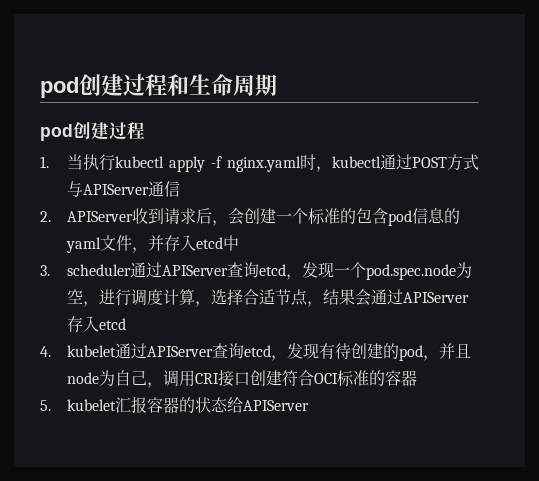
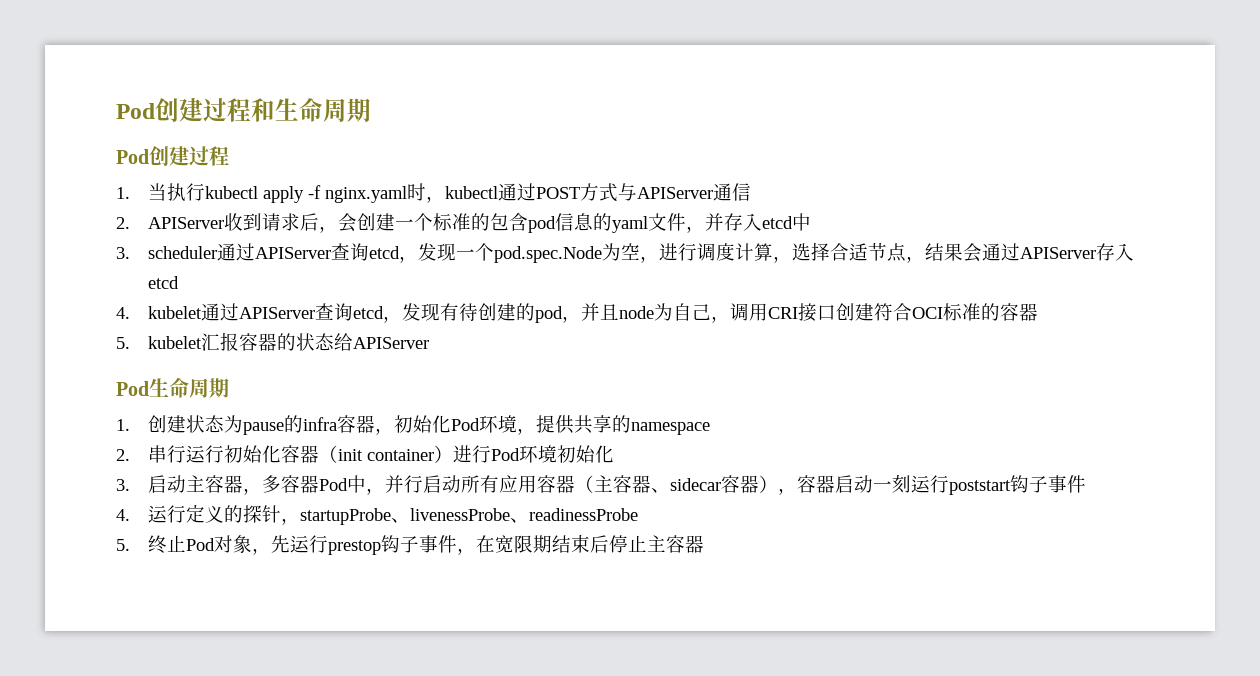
- pod创建过程和生命周期
- pod创建过程
+ Pod创建过程和生命周期
+ Pod创建过程
- 3. scheduler通过APIServer查询etcd，发现一个pod.spec.node为空，进行调度计算，选择合适节点，结果会通过APIServer存入etcd
+ 3. scheduler通过APIServer查询etcd，发现一个pod.spec.Node为空，进行调度计算，选择合适节点，结果会通过APIServer存入etcd
+ Pod生命周期
+ 1.创建状态为pause的infra容器，初始化Pod环境，提供共享的namespace
+ 2.串行运行初始化容器（init container）进行Pod环境初始化
+ 3.启动主容器，多容器Pod中，并行启动所有应用容器（主容器、sidecar容器），容器启动一刻运行poststart钩子事件
+ 4.运行定义的探针，startupProbe、livenessProbe、readinessProbe
+ 5.终止Pod对象，先运行prestop钩子事件，在宽限期结束后停止主容器

